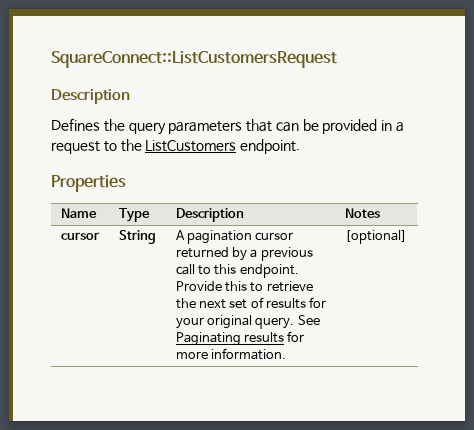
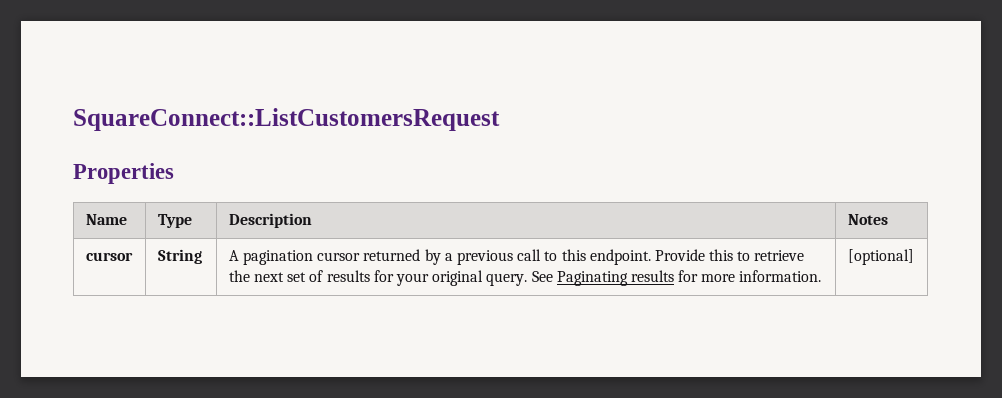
  SquareConnect::ListCustomersRequest
- Description
- Defines the query parameters that can be provided in a request to the ListCustomers endpoint.

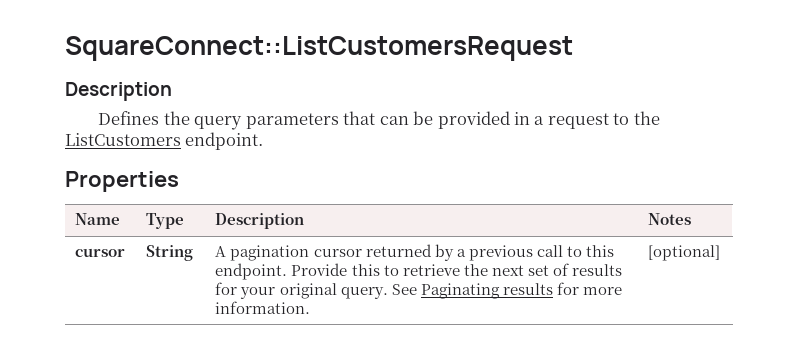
  SquareConnect::ListCustomersRequest
+ Description
+ Defines the query parameters that can be provided in a request to the ListCustomers endpoint.

